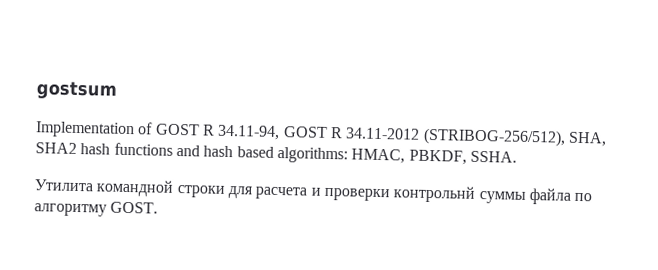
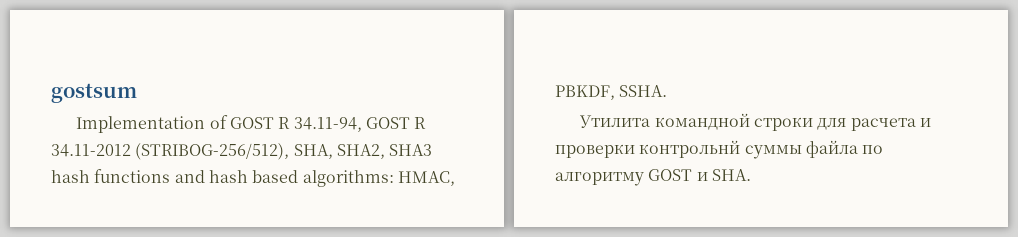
- Implementation of GOST R 34.11-94, GOST R 34.11-2012 (STRIBOG-256/512), SHA, SHA2 hash functions and hash based algorithms: HMAC, PBKDF, SSHA.
+ Implementation of GOST R 34.11-94, GOST R 34.11-2012 (STRIBOG-256/512), SHA, SHA2, SHA3 hash functions and hash based algorithms: HMAC, PBKDF, SSHA.
- Утилита командной строки для расчета и проверки контрольнй суммы файла по алгоритму GOST.
+ Утилита командной строки для расчета и проверки контрольнй суммы файла по алгоритму GOST и SHA.

